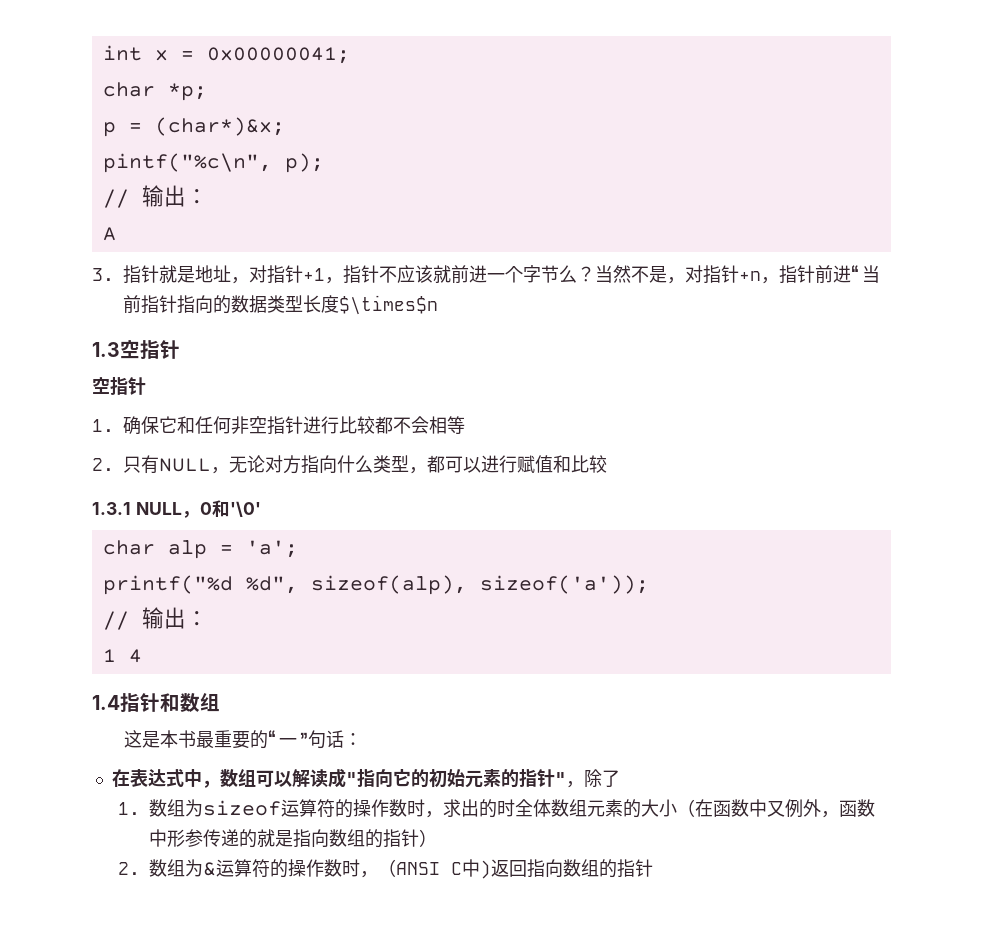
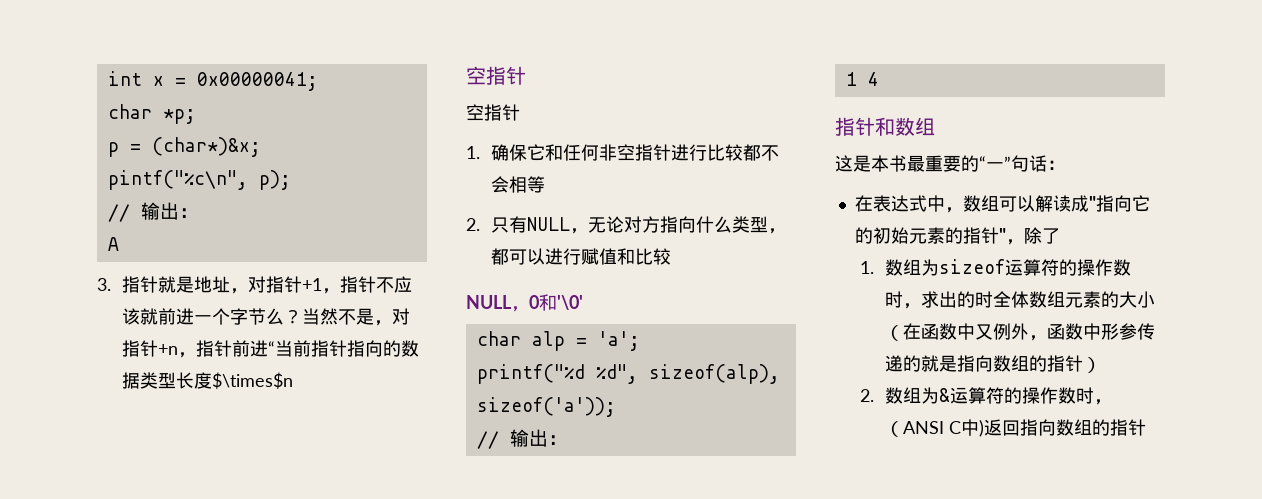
  当然不是，对指针+n，指针前进“当前指针指向的数据类型长度$\times$n
- 1.3空指针
+ 空指针
- 1.3.1 NULL，0和'\0'
+ NULL，0和'\0'
- 1.4指针和数组
+ 指针和数组

